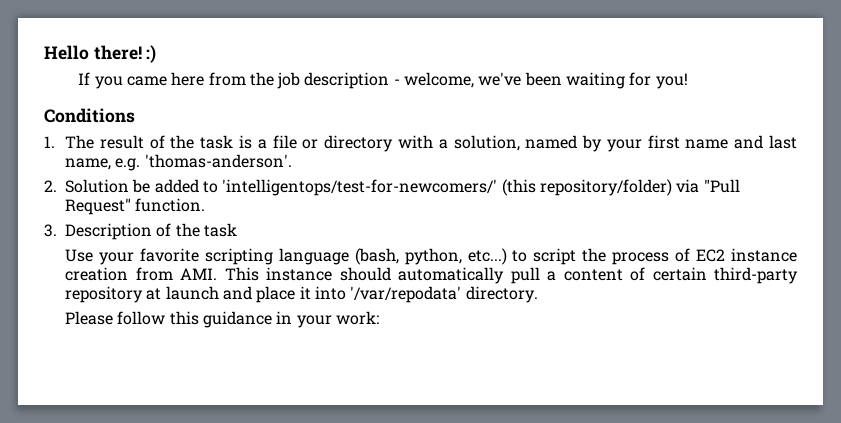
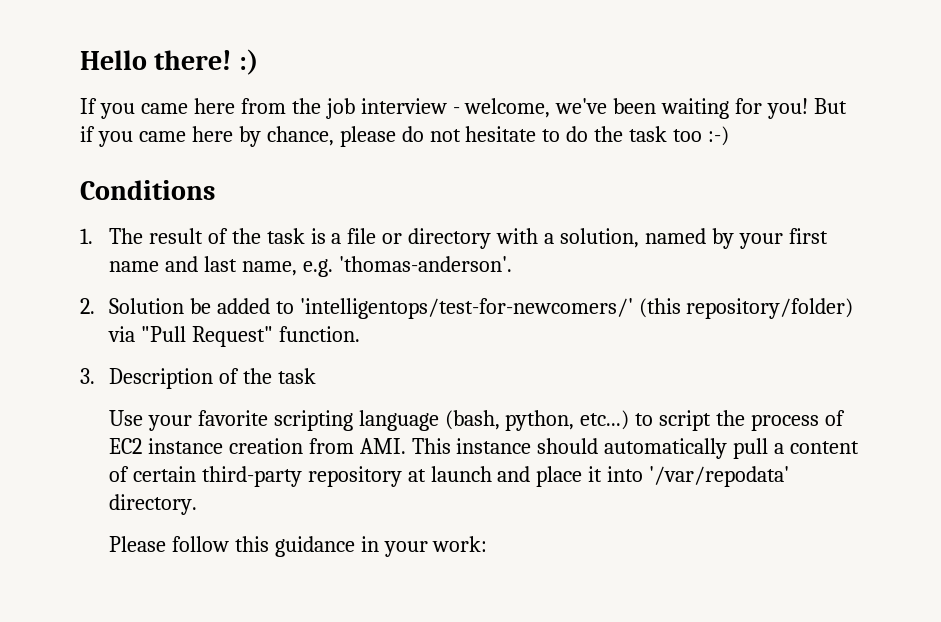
- If you came here from the job description - welcome, we've been waiting for you!
+ If you came here from the job interview - welcome, we've been waiting for you! But if you came here by chance, please do not hesitate to do the task too :-)

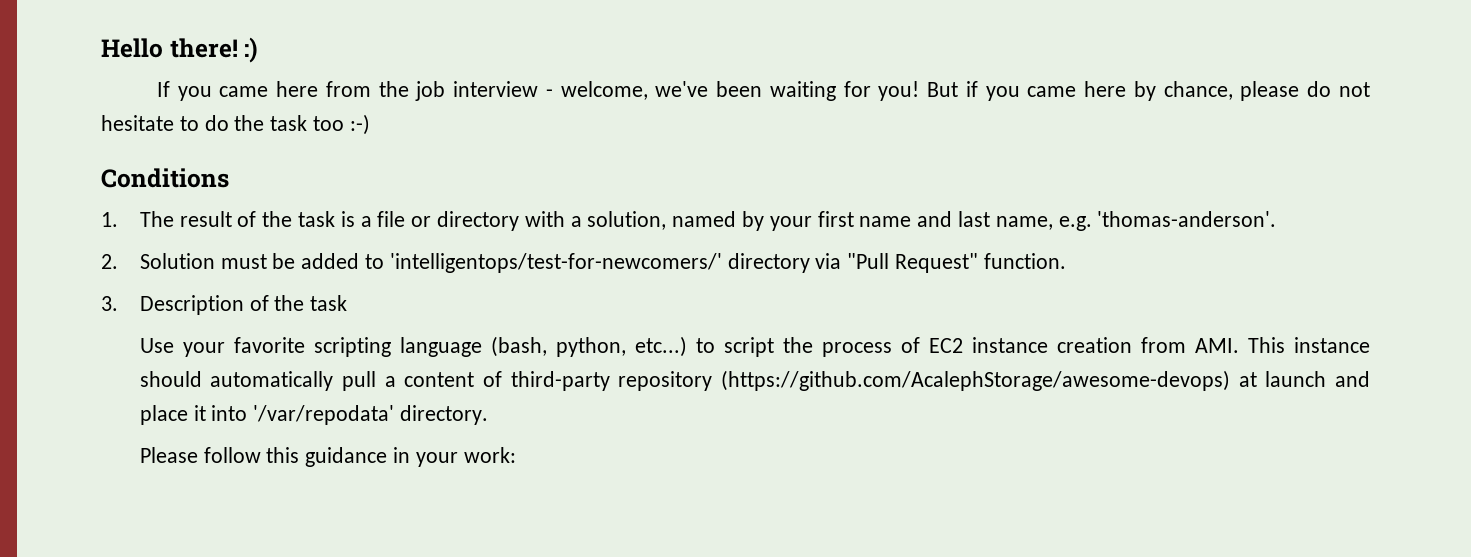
- 2. Solution be added to 'intelligentops/test-for-newcomers/' (this repository/folder) via "Pull Request" function.
+ 2. Solution must be added to 'intelligentops/test-for-newcomers/' directory via "Pull Request" function.
- Use your favorite scripting language (bash, python, etc...) to script the process of EC2 instance creation from AMI. This instance should automatically pull a content of certain third-party repository at launch and place it into '/var/repodata' directory.
+ Use your favorite scripting language (bash, python, etc...) to script the process of EC2 instance creation from AMI. This instance should automatically pull a content of third-party repository (https://github.com/AcalephStorage/awesome-devops) at launch and place it into '/var/repodata' directory.

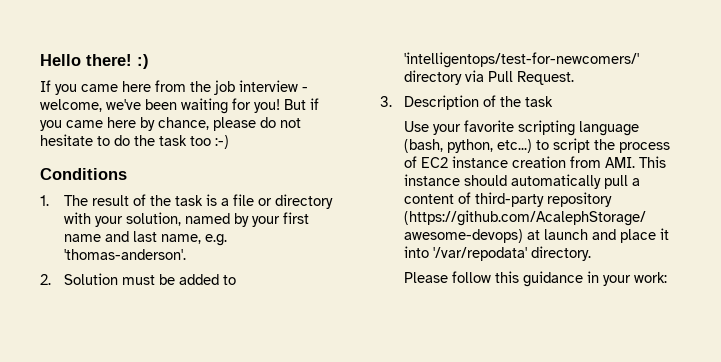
- 1. The result of the task is a file or directory with a solution, named by your first name and last name, e.g. 'thomas-anderson'.
+ 1. The result of the task is a file or directory with your solution, named by your first name and last name, e.g. 'thomas-anderson'.
- 2. Solution must be added to 'intelligentops/test-for-newcomers/' directory via "Pull Request" function.
+ 2. Solution must be added to 'intelligentops/test-for-newcomers/' directory via Pull Request.

